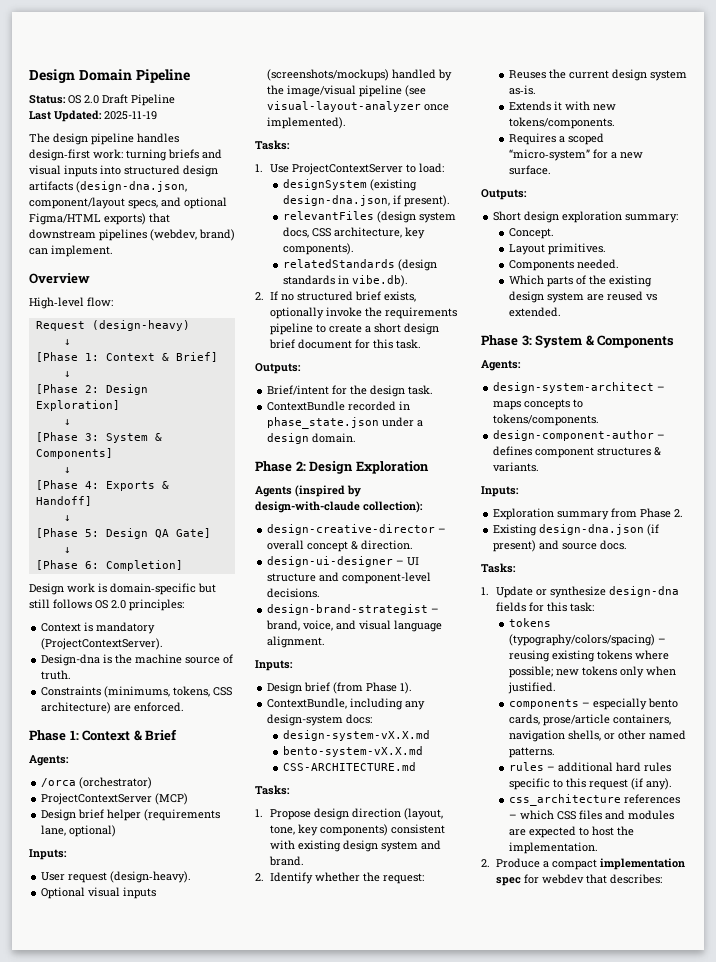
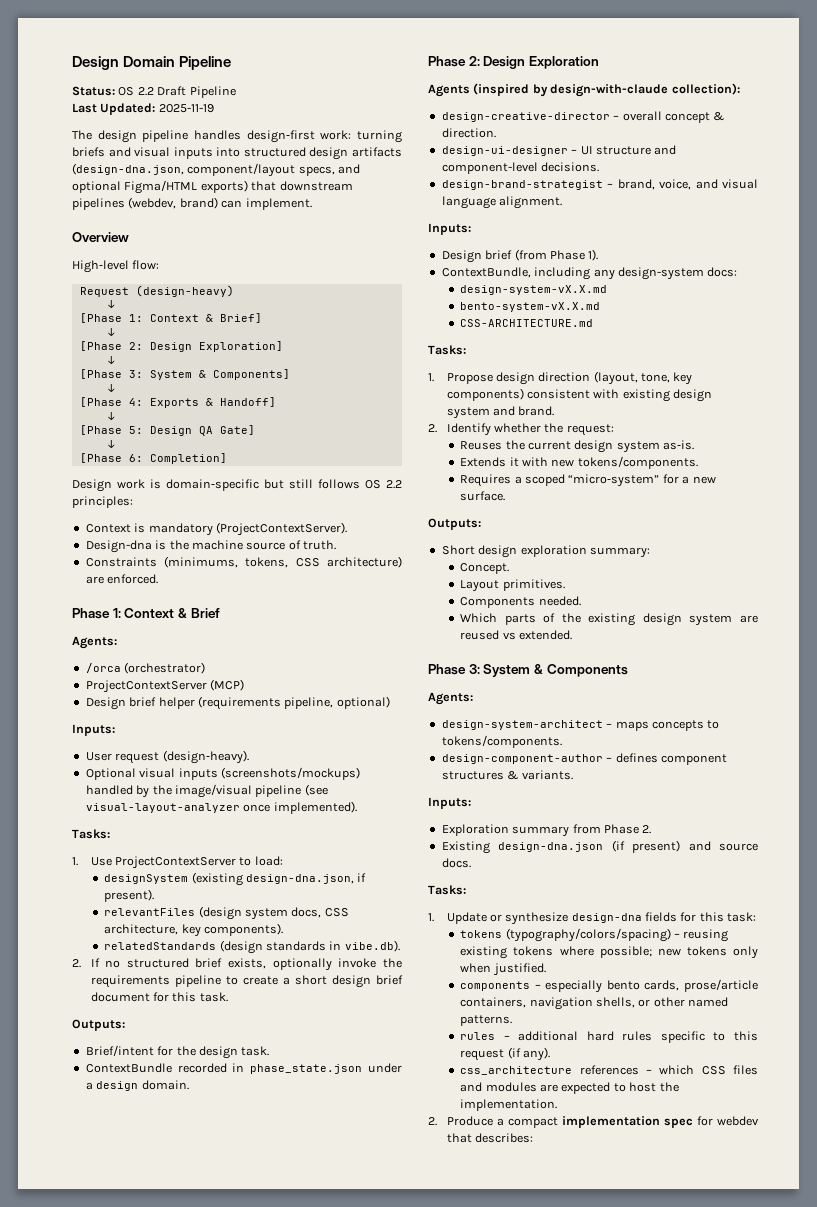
- Status: OS 2.0 Draft Pipeline
+ Status: OS 2.2 Draft Pipeline
- Design work is domain‑specific but still follows OS 2.0 principles:
+ Design work is domain‑specific but still follows OS 2.2 principles:
- Design brief helper (requirements lane, optional)
+ Design brief helper (requirements pipeline, optional)

